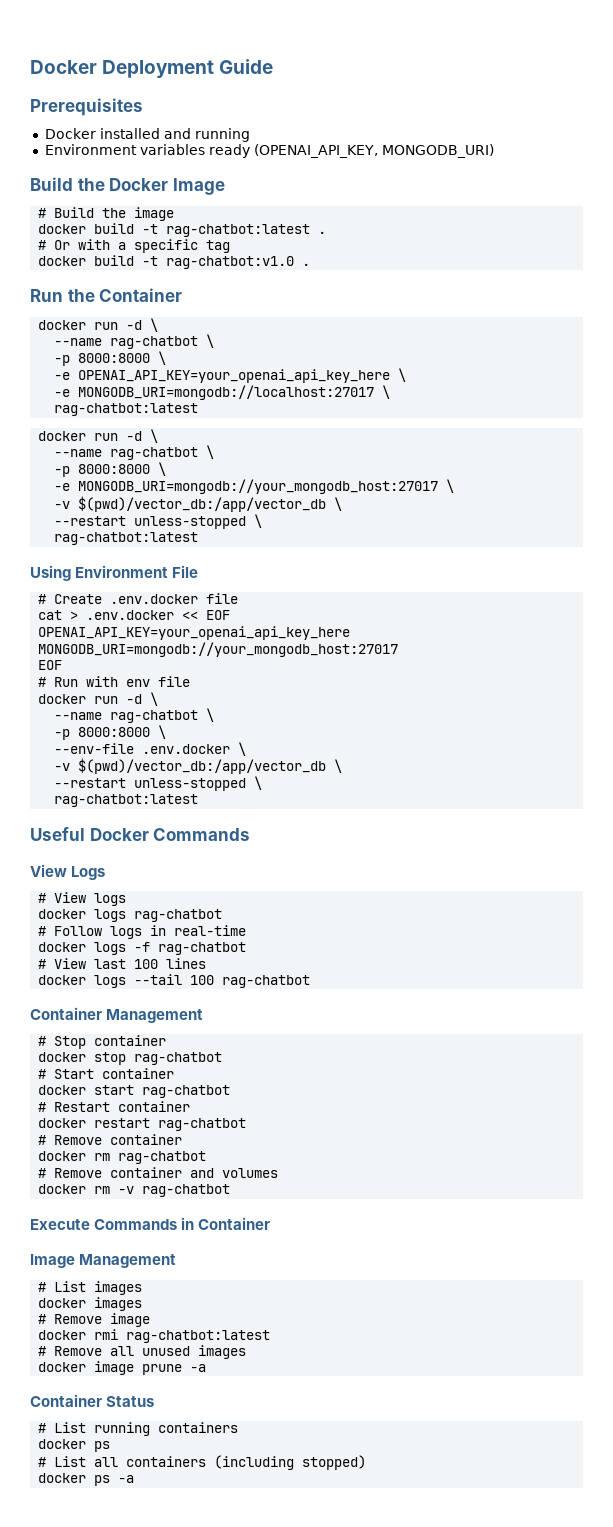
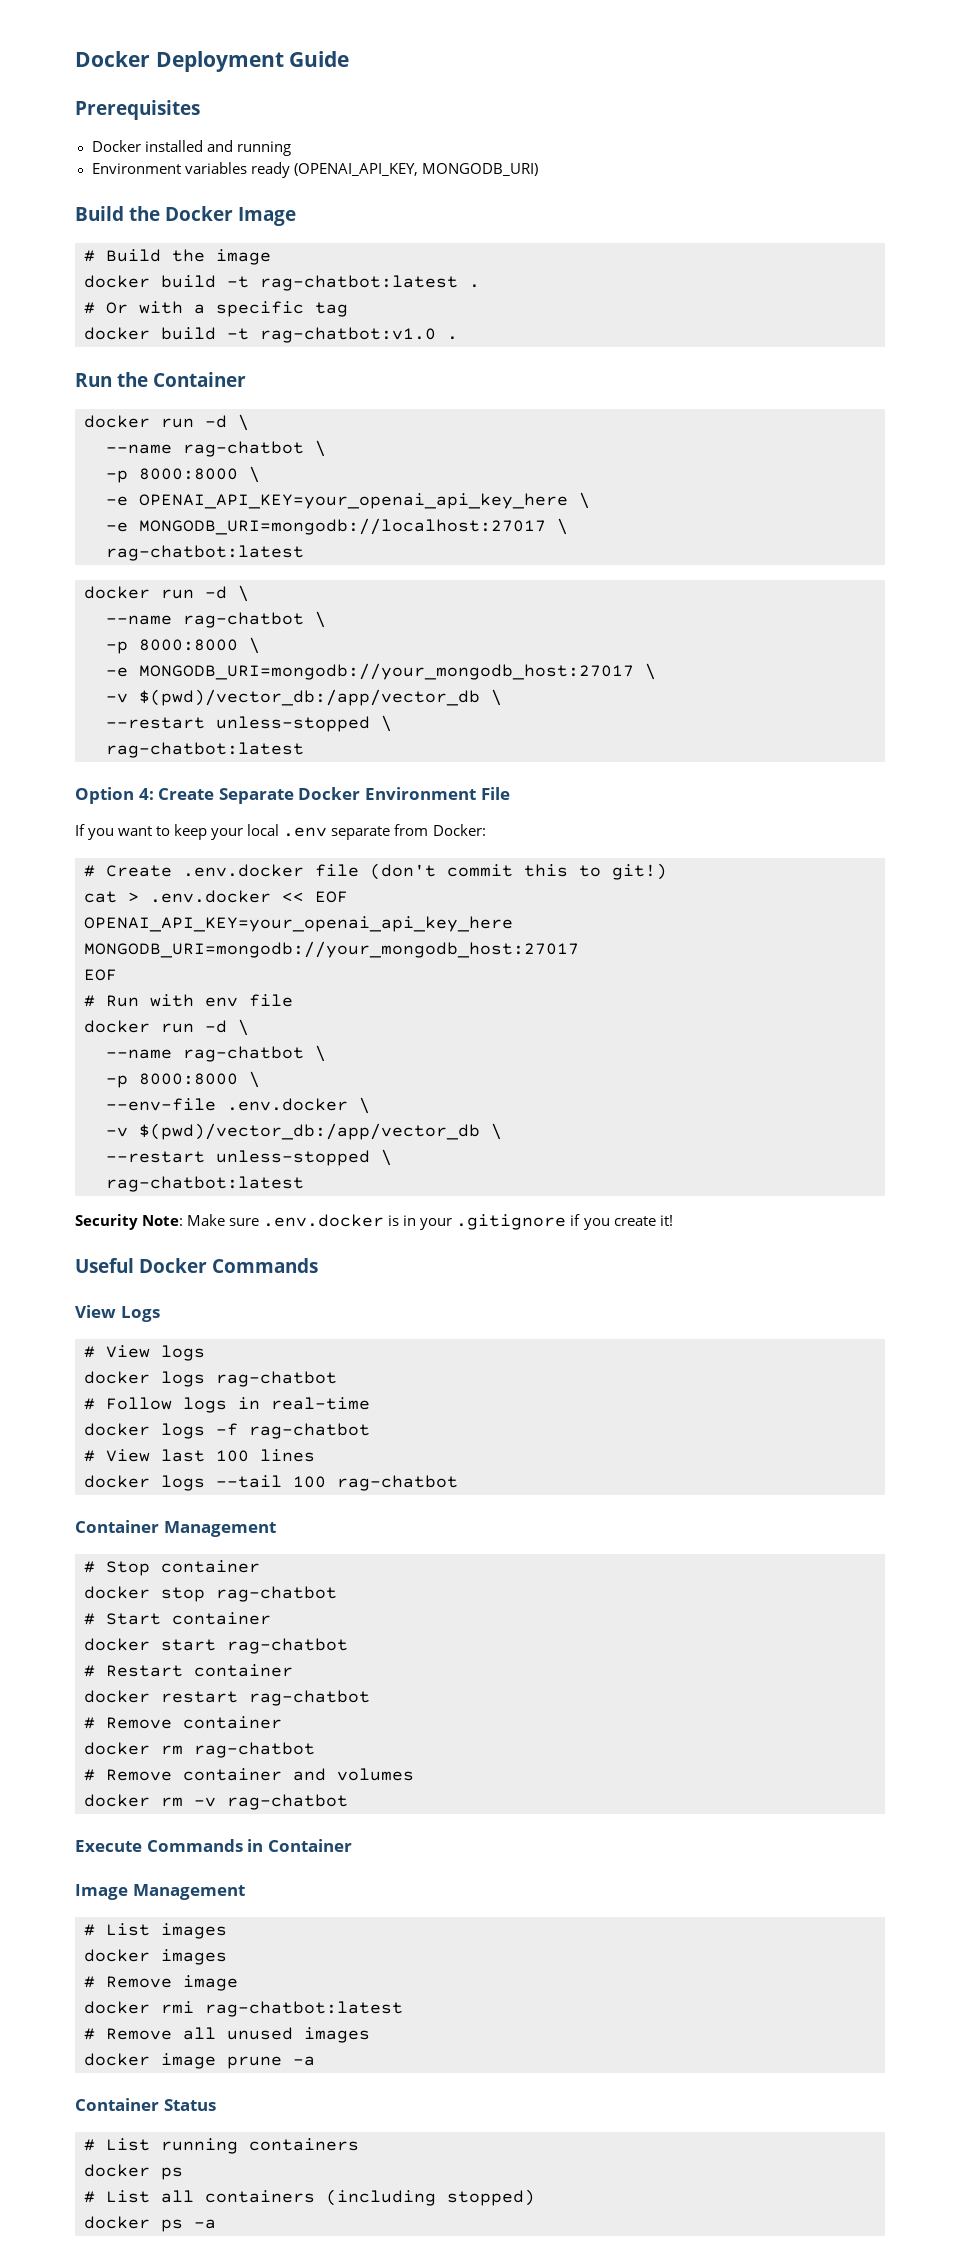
- Using Environment File
+ Option 4: Create Separate Docker Environment File
+ If you want to keep your local .env separate from Docker:
- # Create .env.docker file
+ # Create .env.docker file (don't commit this to git!)
+ Security Note: Make sure .env.docker is in your .gitignore if you create it!

